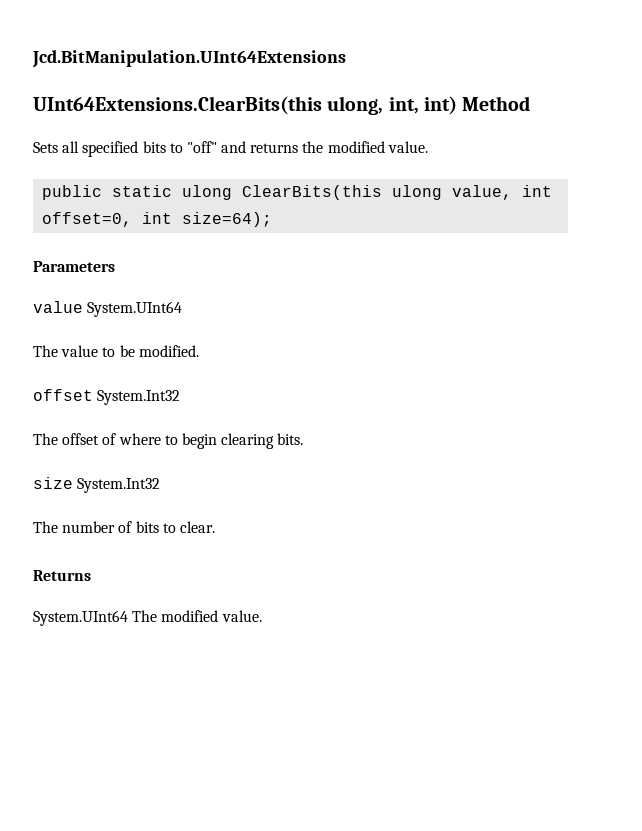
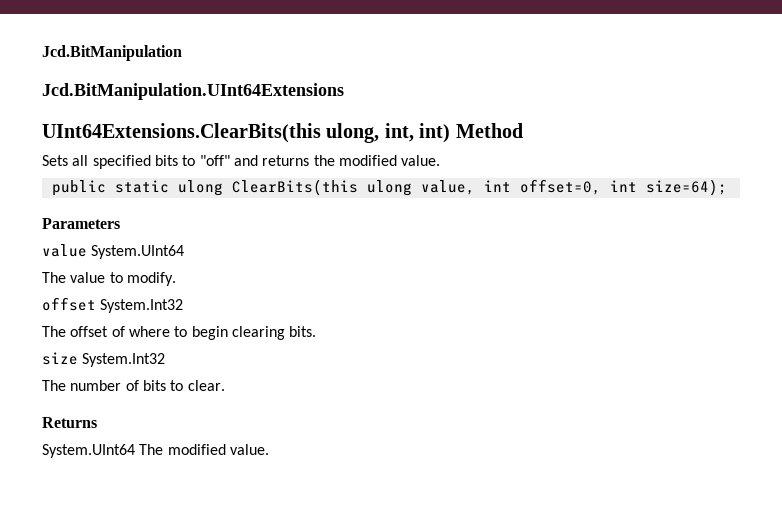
+ Jcd.BitManipulation
- The value to be modified.
+ The value to modify.

